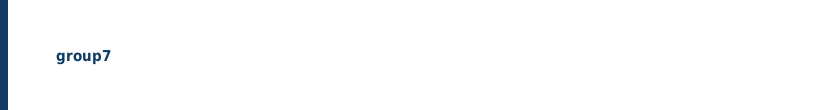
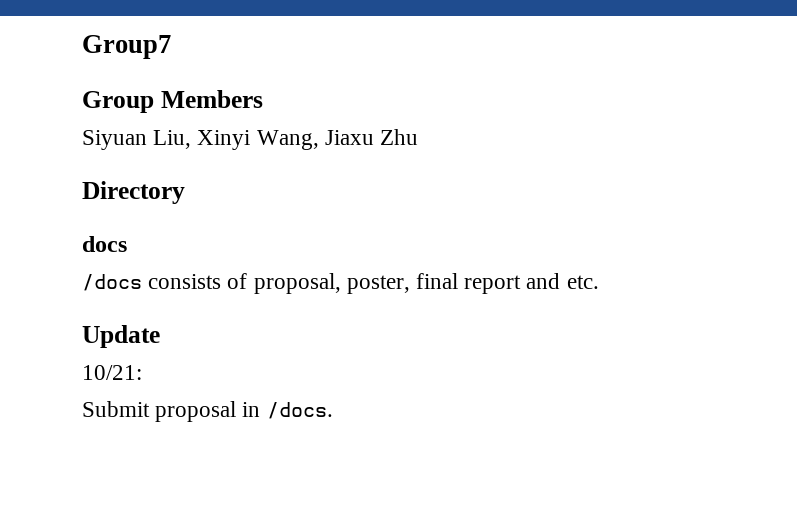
- group7
+ Group7
+ Group Members
+ Siyuan Liu, Xinyi Wang, Jiaxu Zhu
+ Directory
+ docs
+ /docs consists of proposal, poster, final report and etc.
+ Update
+ 10/21:
+ Submit proposal in /docs.

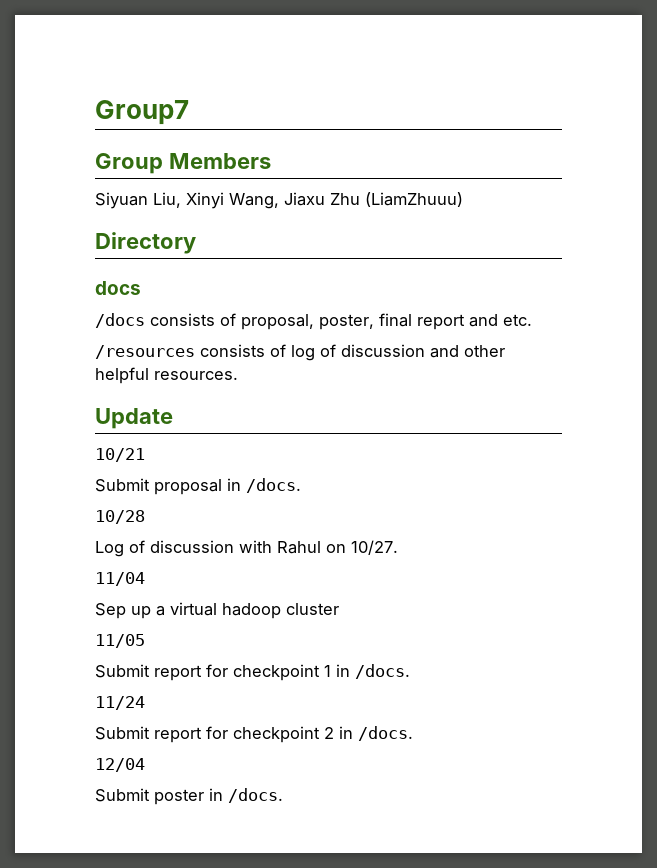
- Siyuan Liu, Xinyi Wang, Jiaxu Zhu
+ Siyuan Liu, Xinyi Wang, Jiaxu Zhu (LiamZhuuu)
+ /resources consists of log of discussion and other helpful resources.
- 10/21:
+ 10/21
+ 10/28
+ Log of discussion with Rahul on 10/27.
+ 11/04
+ Sep up a virtual hadoop cluster
+ 11/05
+ Submit report for checkpoint 1 in /docs.
+ 11/24
+ Submit report for checkpoint 2 in /docs.
+ 12/04
+ Submit poster in /docs.

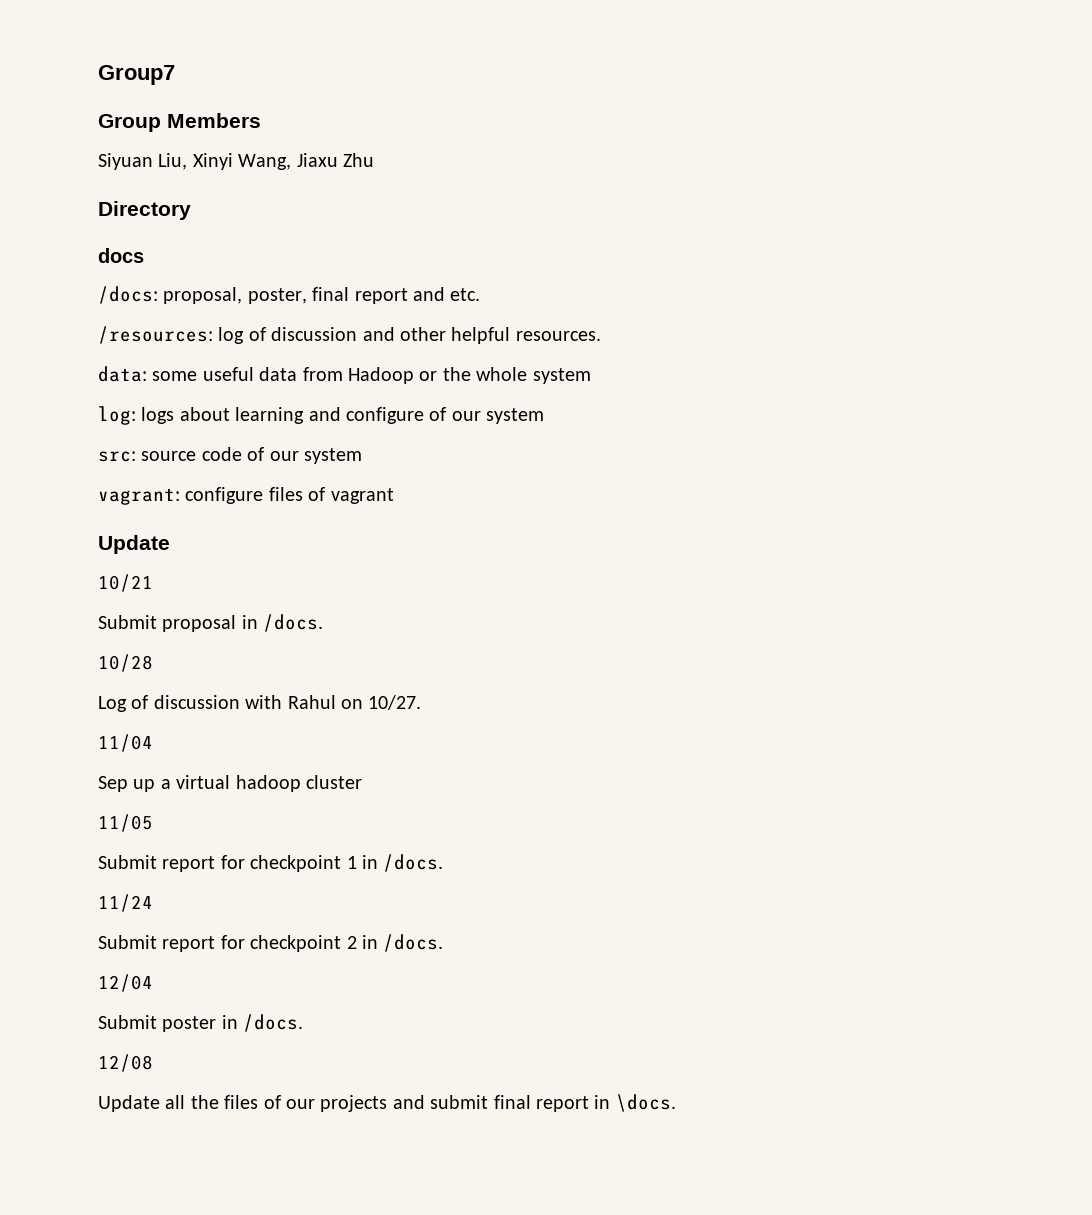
- Siyuan Liu, Xinyi Wang, Jiaxu Zhu (LiamZhuuu)
+ Siyuan Liu, Xinyi Wang, Jiaxu Zhu
- /docs consists of proposal, poster, final report and etc.
+ /docs: proposal, poster, final report and etc.
- /resources consists of log of discussion and other helpful resources.
+ /resources: log of discussion and other helpful resources.
+ data: some useful data from Hadoop or the whole system
+ log: logs about learning and configure of our system
+ src: source code of our system
+ vagrant: configure files of vagrant
+ 12/08
+ Update all the files of our projects and submit final report in \docs.

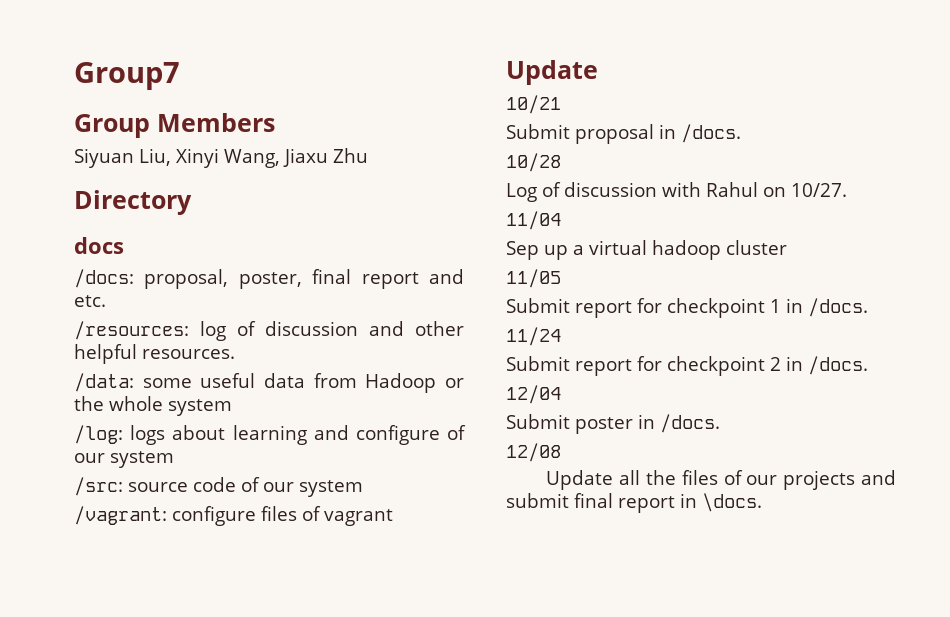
- data: some useful data from Hadoop or the whole system
+ /data: some useful data from Hadoop or the whole system
- log: logs about learning and configure of our system
+ /log: logs about learning and configure of our system
- src: source code of our system
+ /src: source code of our system
- vagrant: configure files of vagrant
+ /vagrant: configure files of vagrant

